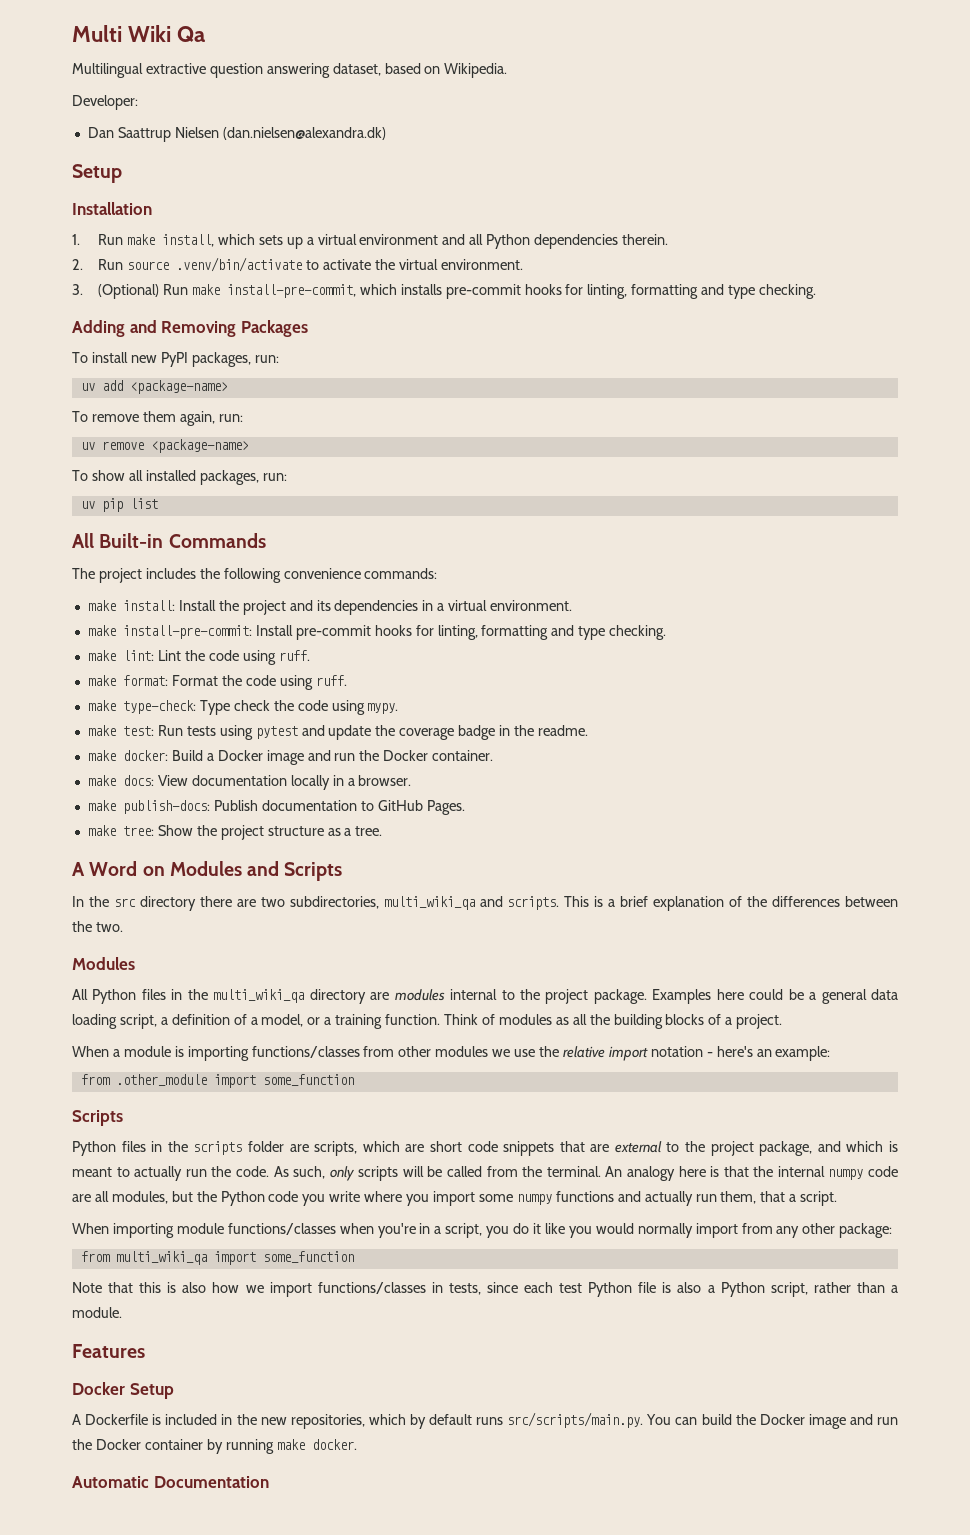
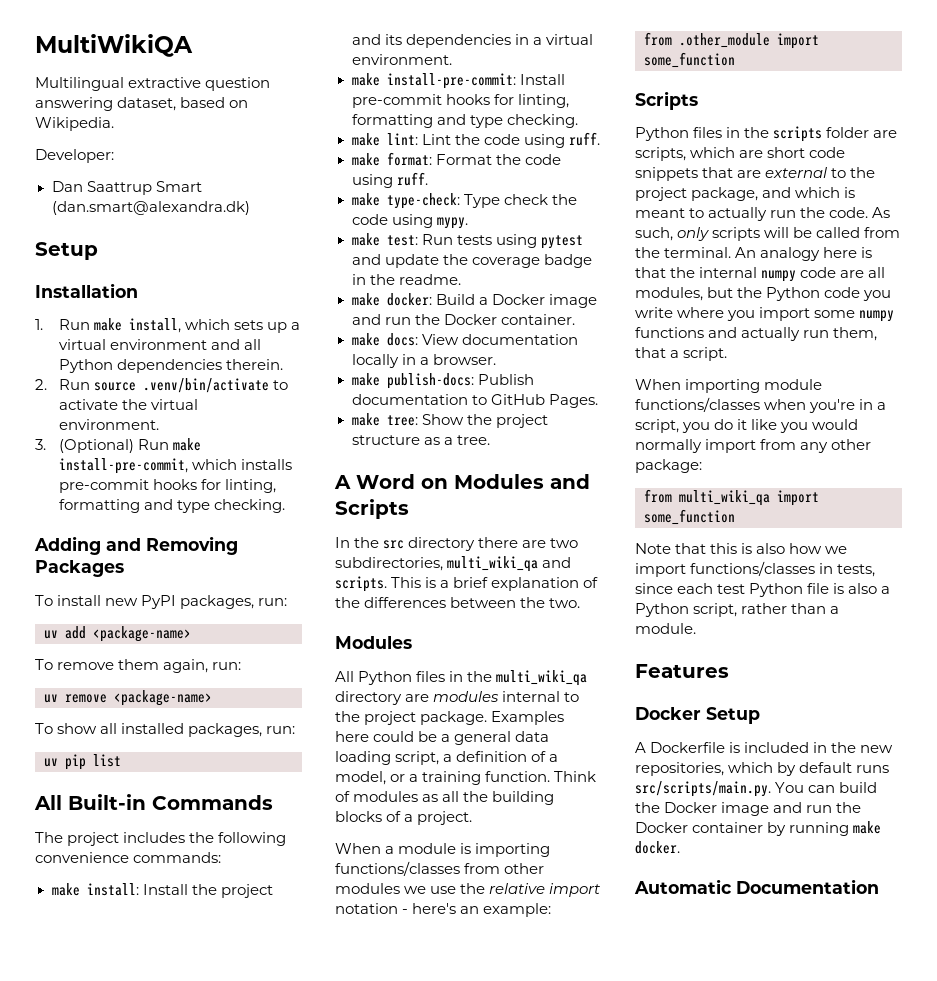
- Multi Wiki Qa
+ MultiWikiQA
- Dan Saattrup Nielsen (dan.nielsen@alexandra.dk)
+ Dan Saattrup Smart (dan.smart@alexandra.dk)

